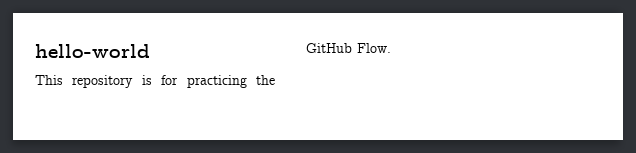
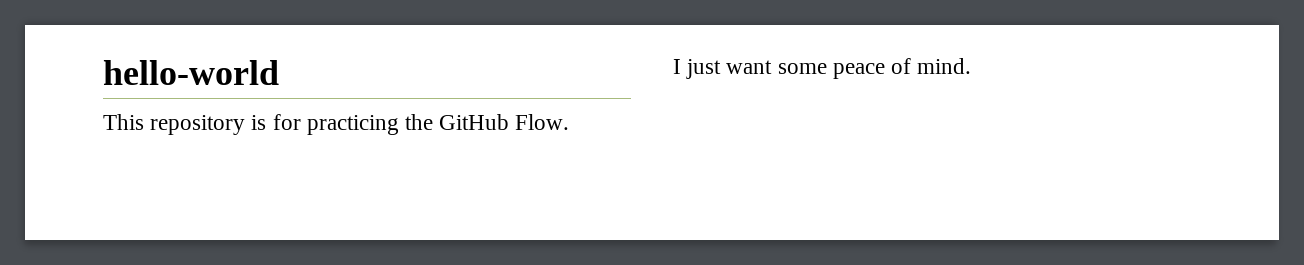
+ I just want some peace of mind.

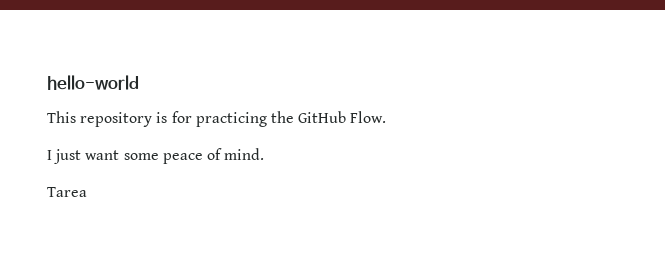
+ Tarea

